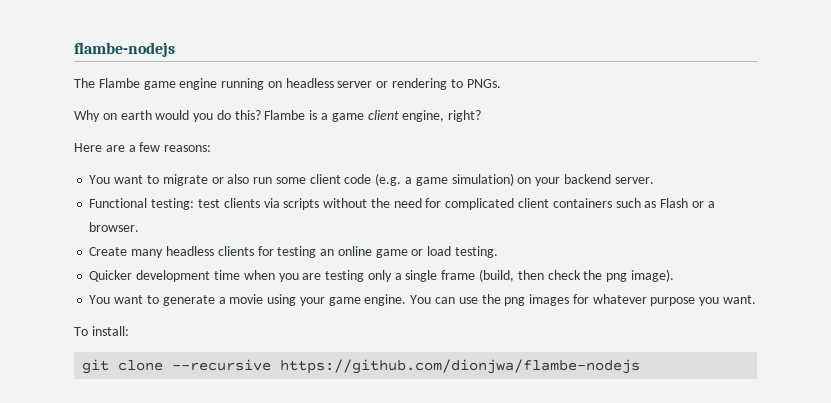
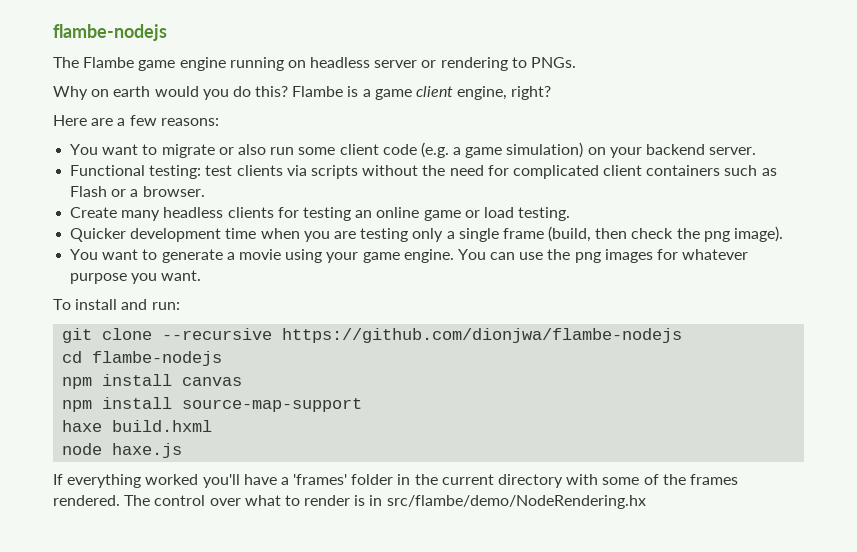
- To install:
+ To install and run:
+ cd flambe-nodejs
+ npm install canvas
+ npm install source-map-support
+ haxe build.hxml
+ node haxe.js
+ If everything worked you'll have a 'frames' folder in the current directory with some of the frames rendered. The control over what to render is in src/flambe/demo/NodeRendering.hx

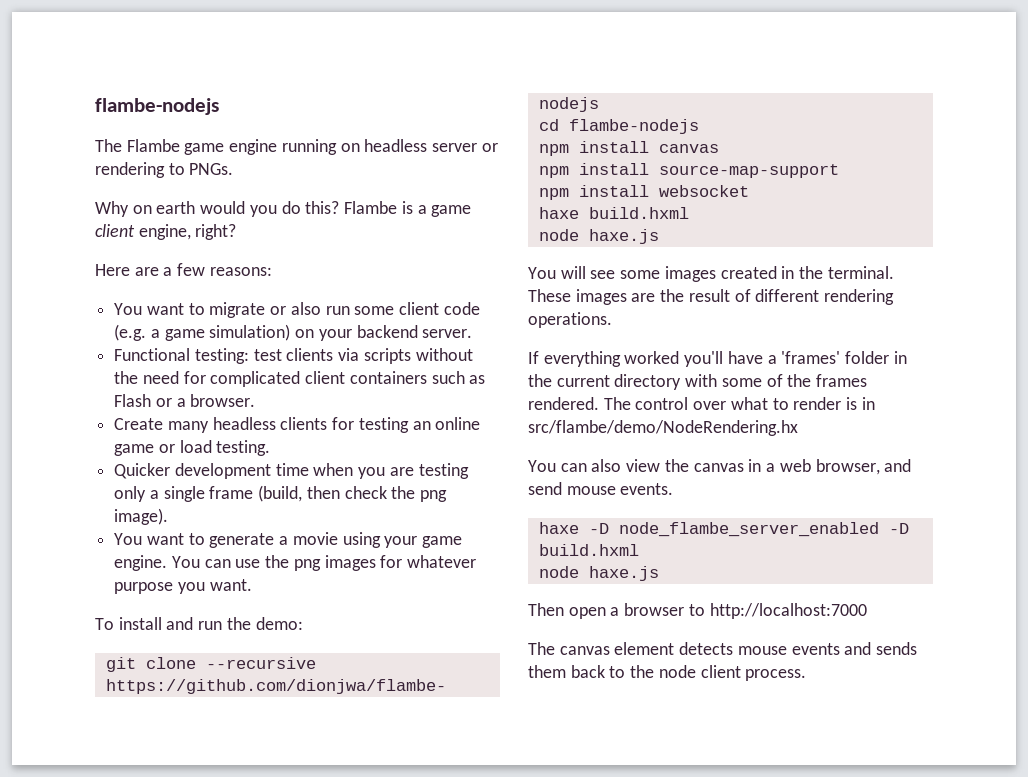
- To install and run:
+ To install and run the demo:
+ npm install websocket
+ You will see some images created in the terminal. These images are the result of different rendering operations.
+ You can also view the canvas in a web browser, and send mouse events.
+ haxe -D node_flambe_server_enabled -D build.hxml
+ node haxe.js
+ Then open a browser to http://localhost:7000
+ The canvas element detects mouse events and sends them back to the node client process.

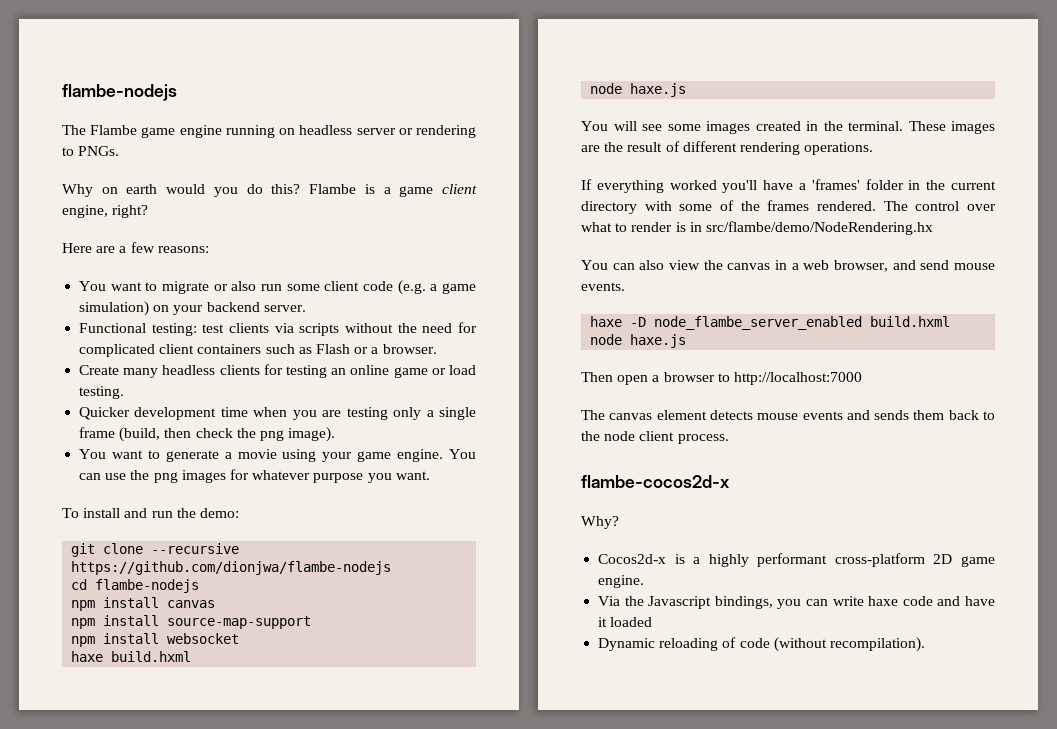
- haxe -D node_flambe_server_enabled -D build.hxml
+ haxe -D node_flambe_server_enabled build.hxml
+ flambe-cocos2d-x
+ Why?
+ Cocos2d-x is a highly performant cross-platform 2D game engine.
+ Via the Javascript bindings, you can write haxe code and have it loaded
+ Dynamic reloading of code (without recompilation).

